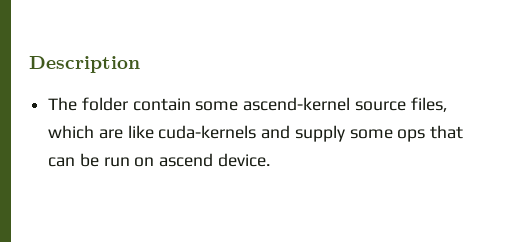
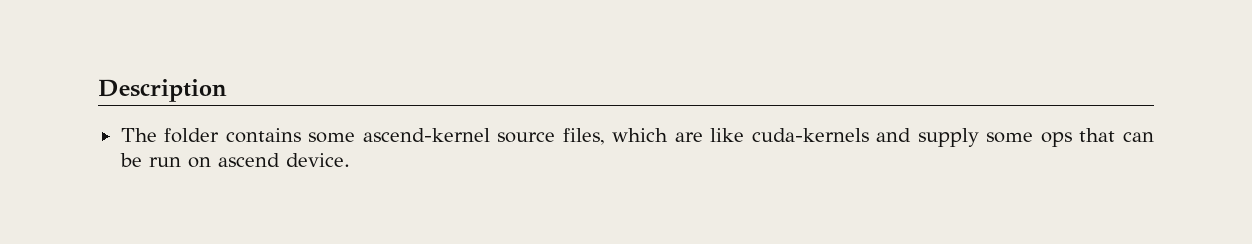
- The folder contain some ascend-kernel source files, which are like cuda-kernels and supply some ops that can be run on ascend device.
+ The folder contains some ascend-kernel source files, which are like cuda-kernels and supply some ops that can be run on ascend device.

